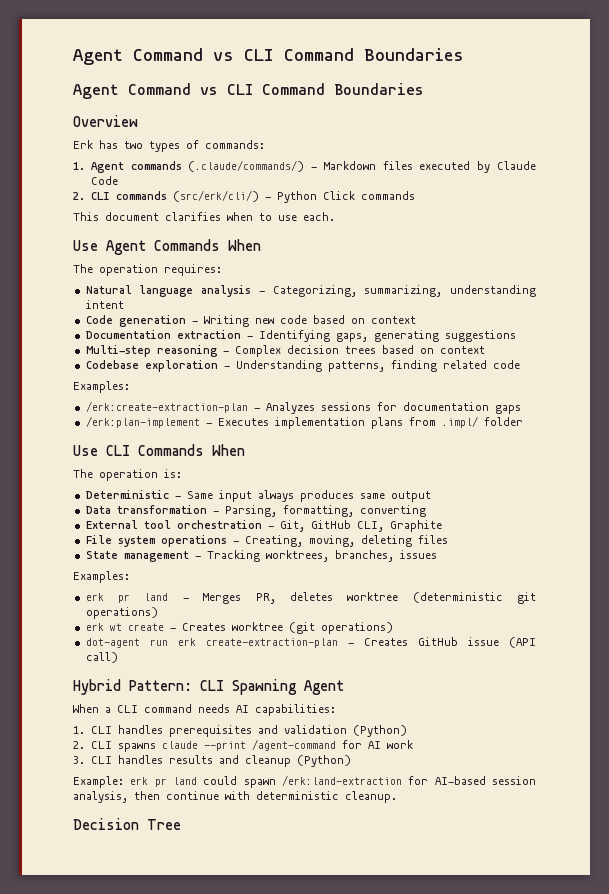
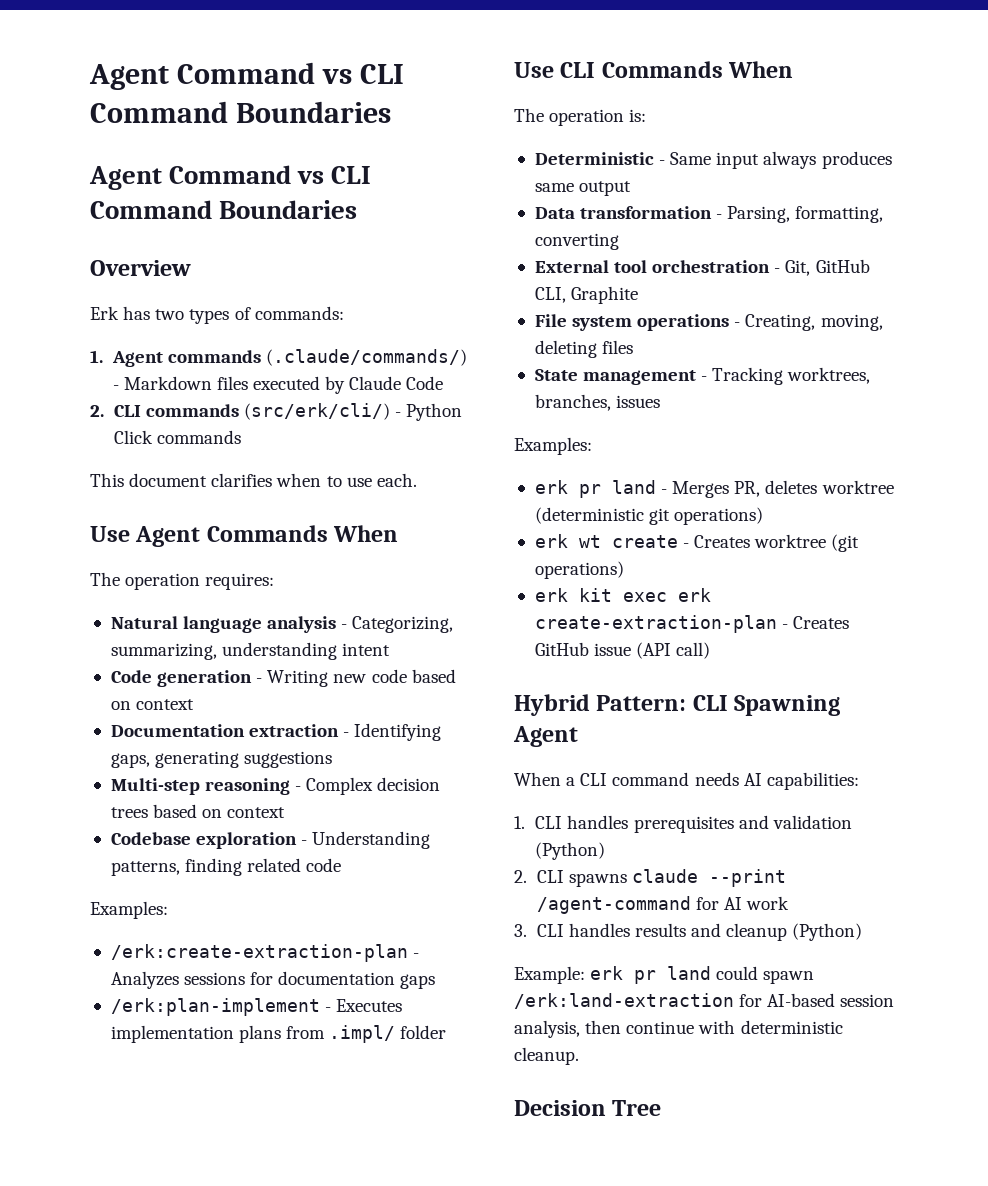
- dot-agent run erk create-extraction-plan - Creates GitHub issue (API call)
+ erk kit exec erk create-extraction-plan - Creates GitHub issue (API call)

